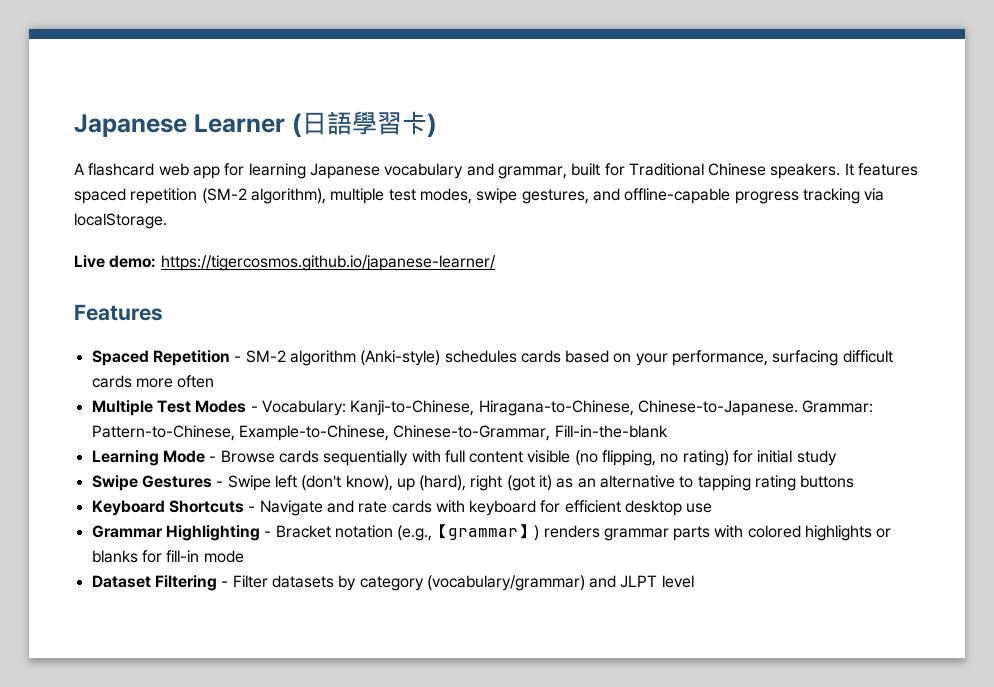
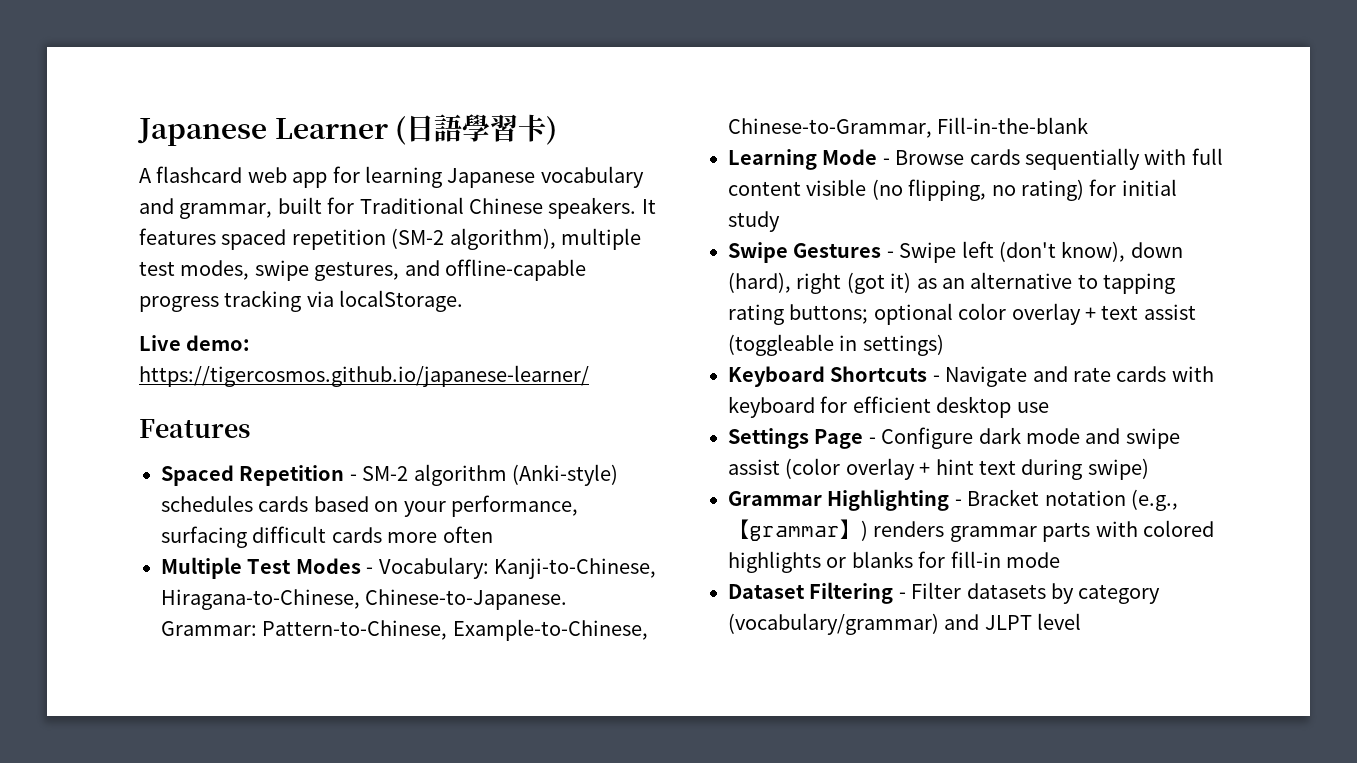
- Swipe Gestures - Swipe left (don't know), up (hard), right (got it) as an alternative to tapping rating buttons
+ Swipe Gestures - Swipe left (don't know), down (hard), right (got it) as an alternative to tapping rating buttons; optional color overlay + text assist (toggleable in settings)
+ Settings Page - Configure dark mode and swipe assist (color overlay + hint text during swipe)

